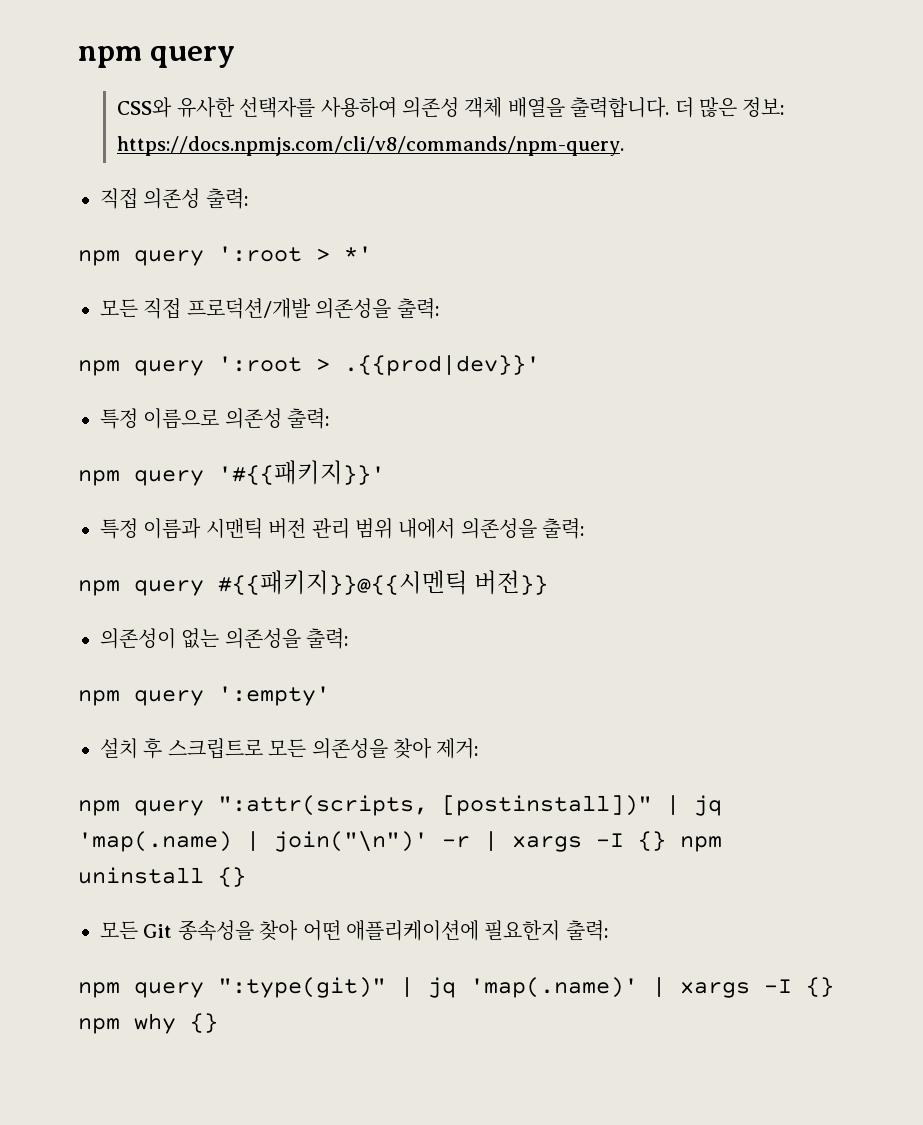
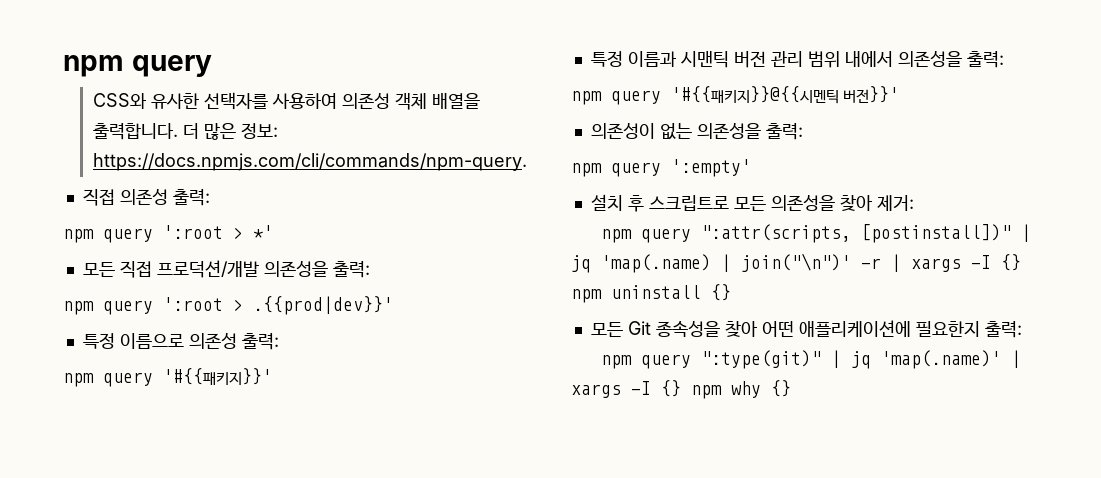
- 더 많은 정보: https://docs.npmjs.com/cli/v8/commands/npm-query.
+ 더 많은 정보: https://docs.npmjs.com/cli/commands/npm-query.
- npm query #{{패키지}}@{{시멘틱 버전}}
+ npm query '#{{패키지}}@{{시멘틱 버전}}'

